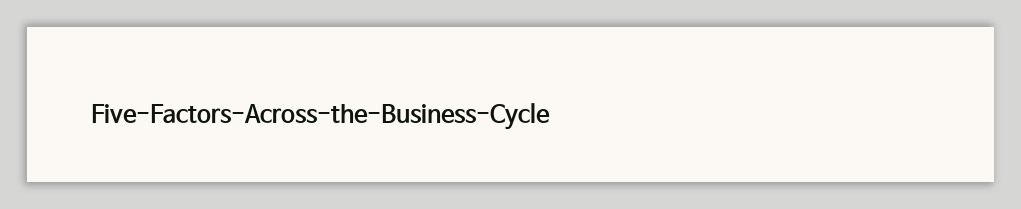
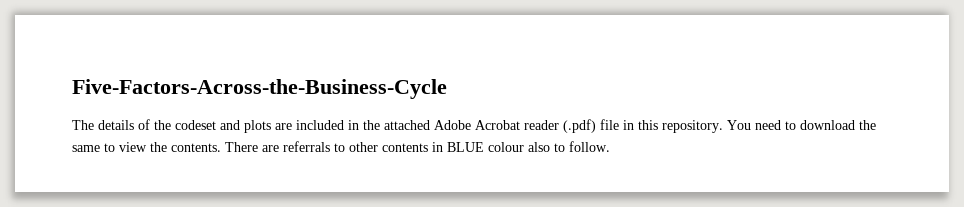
+ The details of the codeset and plots are included in the attached Adobe Acrobat reader (.pdf) file in this repository. You need to download the same to view the contents. There are referrals to other contents in BLUE colour also to follow.

